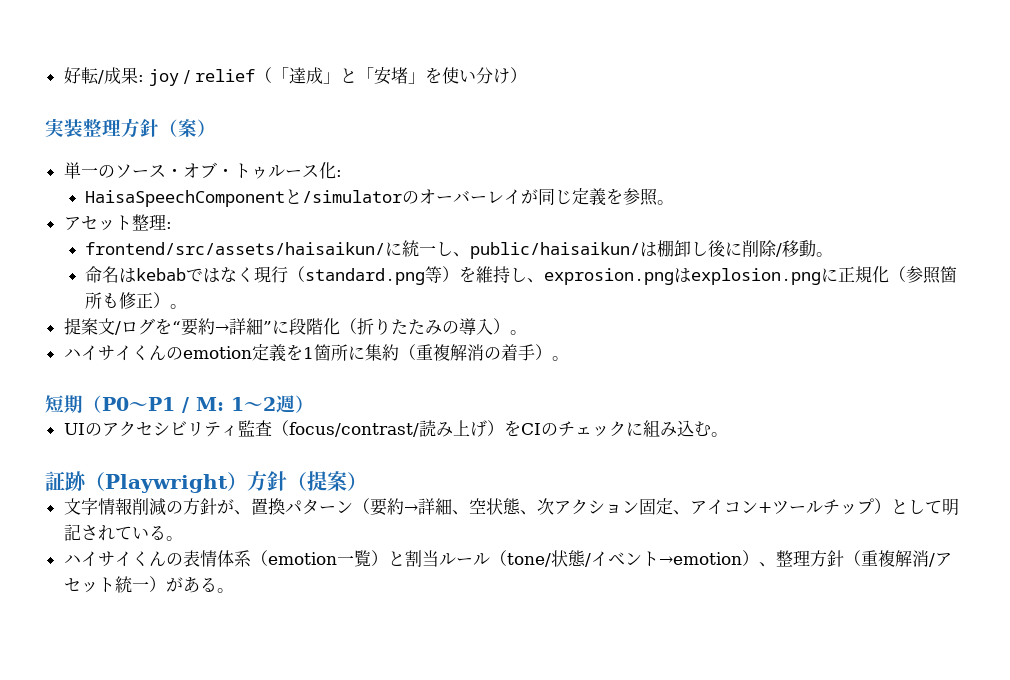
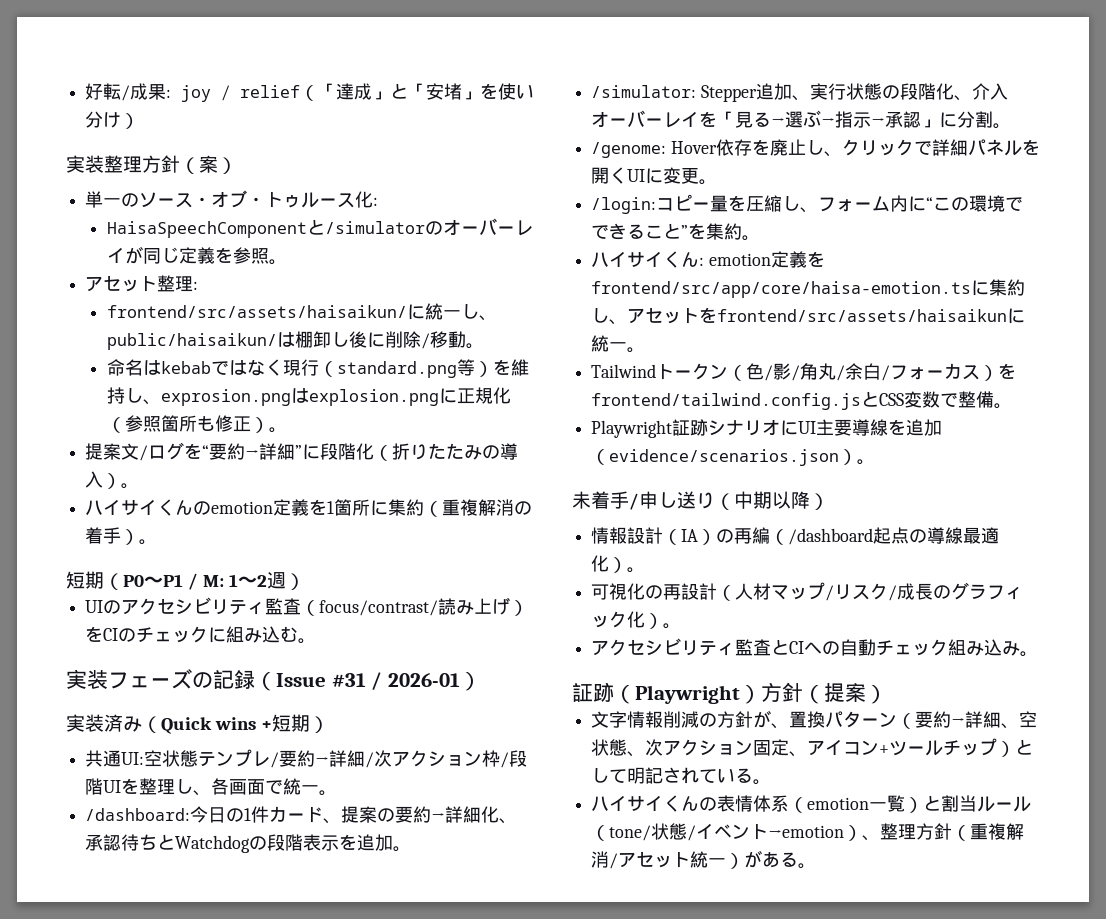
+ 実装フェーズの記録（Issue #31 / 2026-01）
+ 実装済み（Quick wins +短期）
+ 共通UI:空状態テンプレ/要約→詳細/次アクション枠/段階UIを整理し、各画面で統一。
+ /dashboard:今日の1件カード、提案の要約→詳細化、承認待ちとWatchdogの段階表示を追加。
+ /simulator: Stepper追加、実行状態の段階化、介入オーバーレイを「見る→選ぶ→指示→承認」に分割。
+ /genome: Hover依存を廃止し、クリックで詳細パネルを開くUIに変更。
+ /login:コピー量を圧縮し、フォーム内に“この環境でできること”を集約。
+ ハイサイくん: emotion定義をfrontend/src/app/core/haisa-emotion.tsに集約し、アセットをfrontend/src/assets/haisaikunに統一。
+ Tailwindトークン（色/影/角丸/余白/フォーカス）をfrontend/tailwind.config.jsとCSS変数で整備。
+ Playwright証跡シナリオにUI主要導線を追加（evidence/scenarios.json）。
+ 未着手/申し送り（中期以降）
+ 情報設計（IA）の再編（/dashboard起点の導線最適化）。
+ 可視化の再設計（人材マップ/リスク/成長のグラフィック化）。
+ アクセシビリティ監査とCIへの自動チェック組み込み。

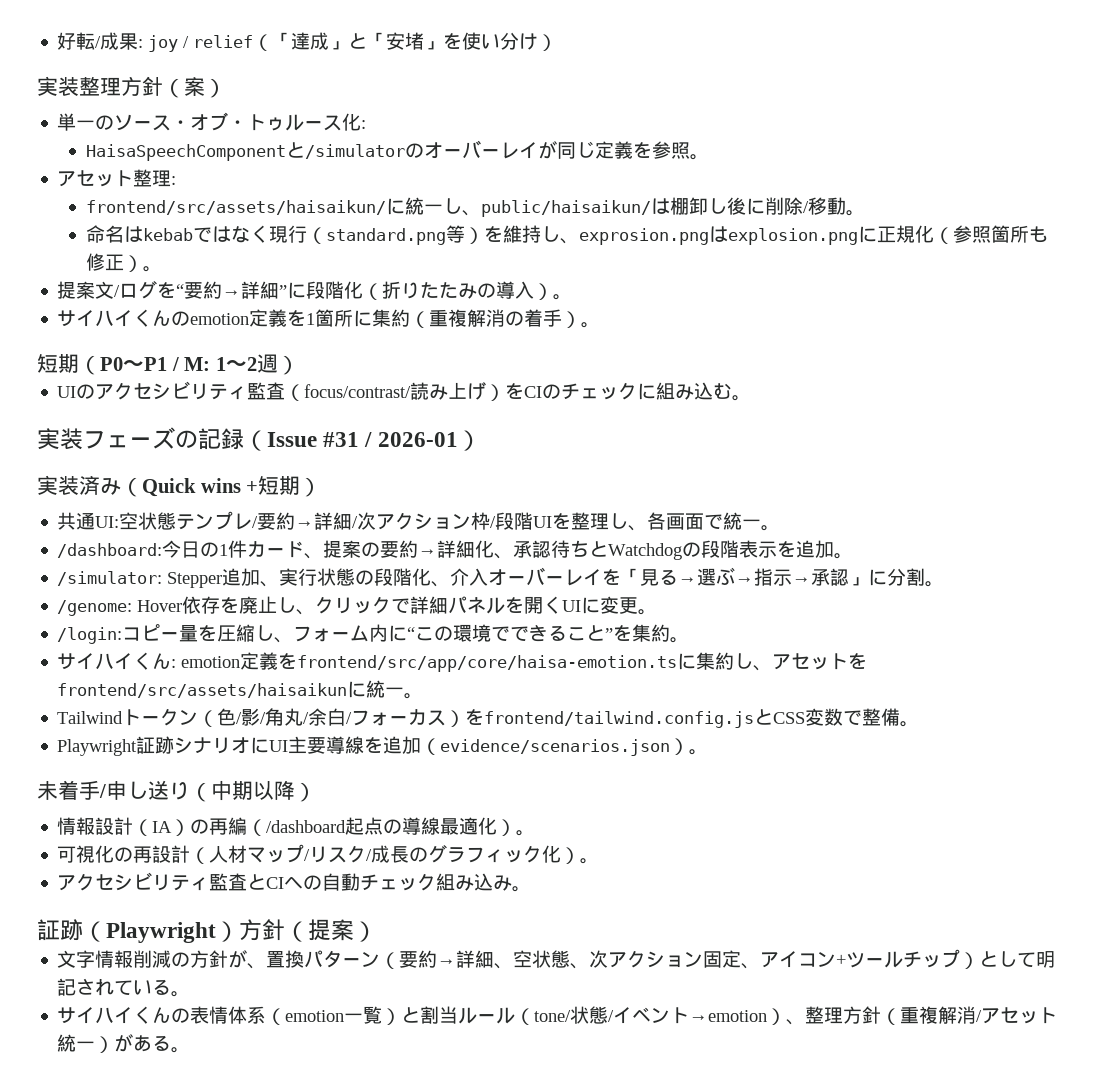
- ハイサイくんのemotion定義を1箇所に集約（重複解消の着手）。
+ サイハイくんのemotion定義を1箇所に集約（重複解消の着手）。
- ハイサイくん: emotion定義をfrontend/src/app/core/haisa-emotion.tsに集約し、アセットをfrontend/src/assets/haisaikunに統一。
+ サイハイくん: emotion定義をfrontend/src/app/core/haisa-emotion.tsに集約し、アセットをfrontend/src/assets/haisaikunに統一。
- ハイサイくんの表情体系（emotion一覧）と割当ルール（tone/状態/イベント→emotion）、整理方針（重複解消/アセット統一）がある。
+ サイハイくんの表情体系（emotion一覧）と割当ルール（tone/状態/イベント→emotion）、整理方針（重複解消/アセット統一）がある。

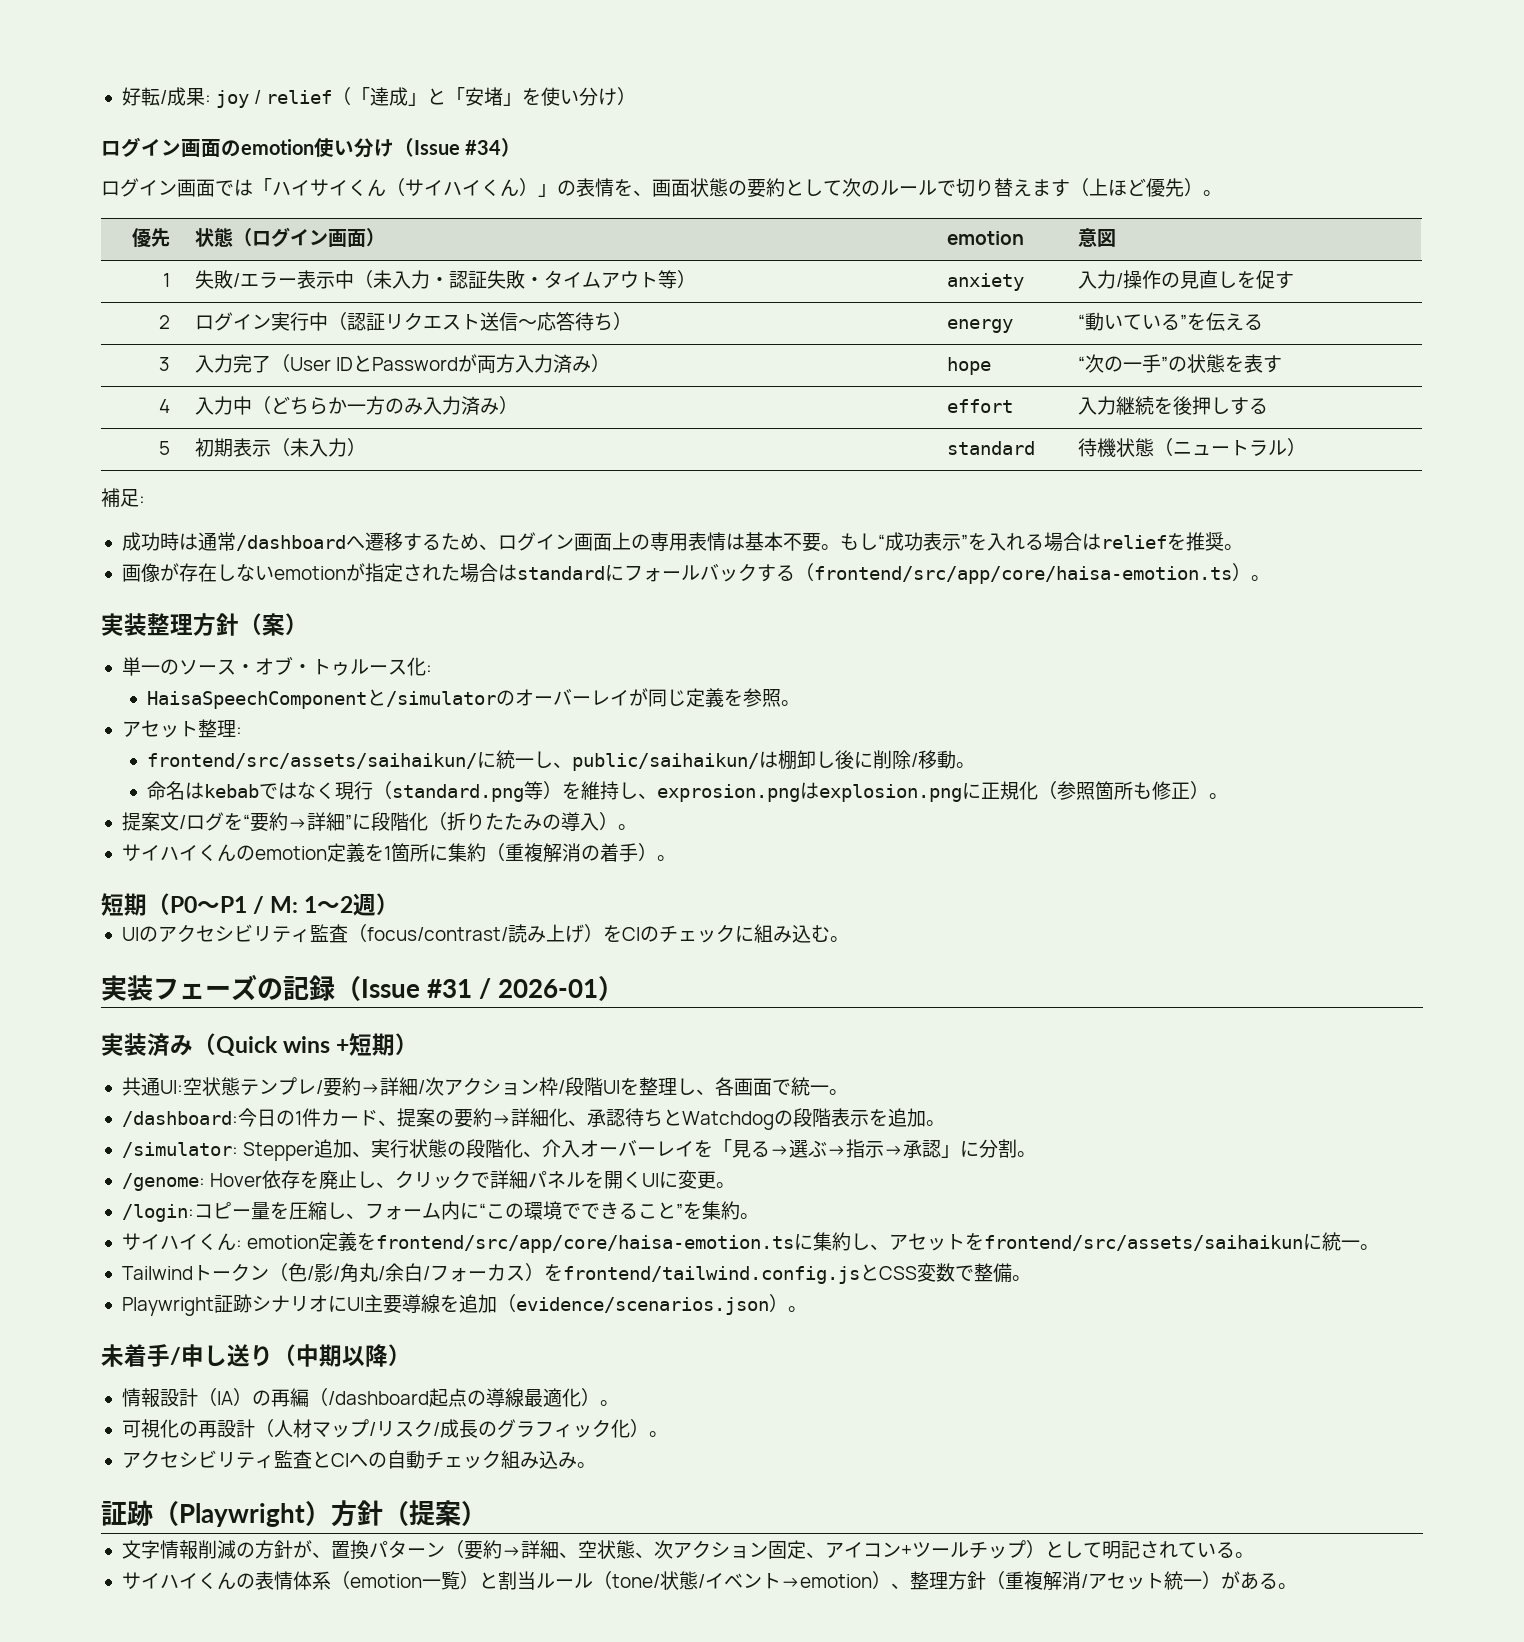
+ ログイン画面のemotion使い分け（Issue #34）
+ ログイン画面では「ハイサイくん（サイハイくん）」の表情を、画面状態の要約として次のルールで切り替えます（上ほど優先）。
+ 優先 | 状態（ログイン画面） | emotion | 意図
+ 1 | 失敗/エラー表示中（未入力・認証失敗・タイムアウト等） | anxiety | 入力/操作の見直しを促す
+ 2 | ログイン実行中（認証リクエスト送信〜応答待ち） | energy | “動いている”を伝える
+ 3 | 入力完了（User IDとPasswordが両方入力済み） | hope | “次の一手”の状態を表す
+ 4 | 入力中（どちらか一方のみ入力済み） | effort | 入力継続を後押しする
+ 5 | 初期表示（未入力） | standard | 待機状態（ニュートラル）
+ 補足:
+ 成功時は通常/dashboardへ遷移するため、ログイン画面上の専用表情は基本不要。もし“成功表示”を入れる場合はreliefを推奨。
+ 画像が存在しないemotionが指定された場合はstandardにフォールバックする（frontend/src/app/core/haisa-emotion.ts）。
- frontend/src/assets/haisaikun/に統一し、public/haisaikun/は棚卸し後に削除/移動。
+ frontend/src/assets/saihaikun/に統一し、public/saihaikun/は棚卸し後に削除/移動。
- サイハイくん: emotion定義をfrontend/src/app/core/haisa-emotion.tsに集約し、アセットをfrontend/src/assets/haisaikunに統一。
+ サイハイくん: emotion定義をfrontend/src/app/core/haisa-emotion.tsに集約し、アセットをfrontend/src/assets/saihaikunに統一。

